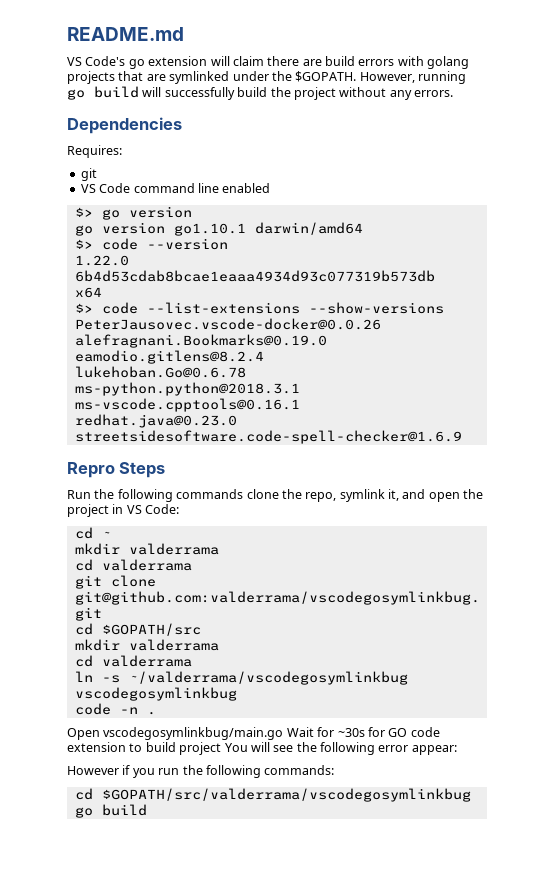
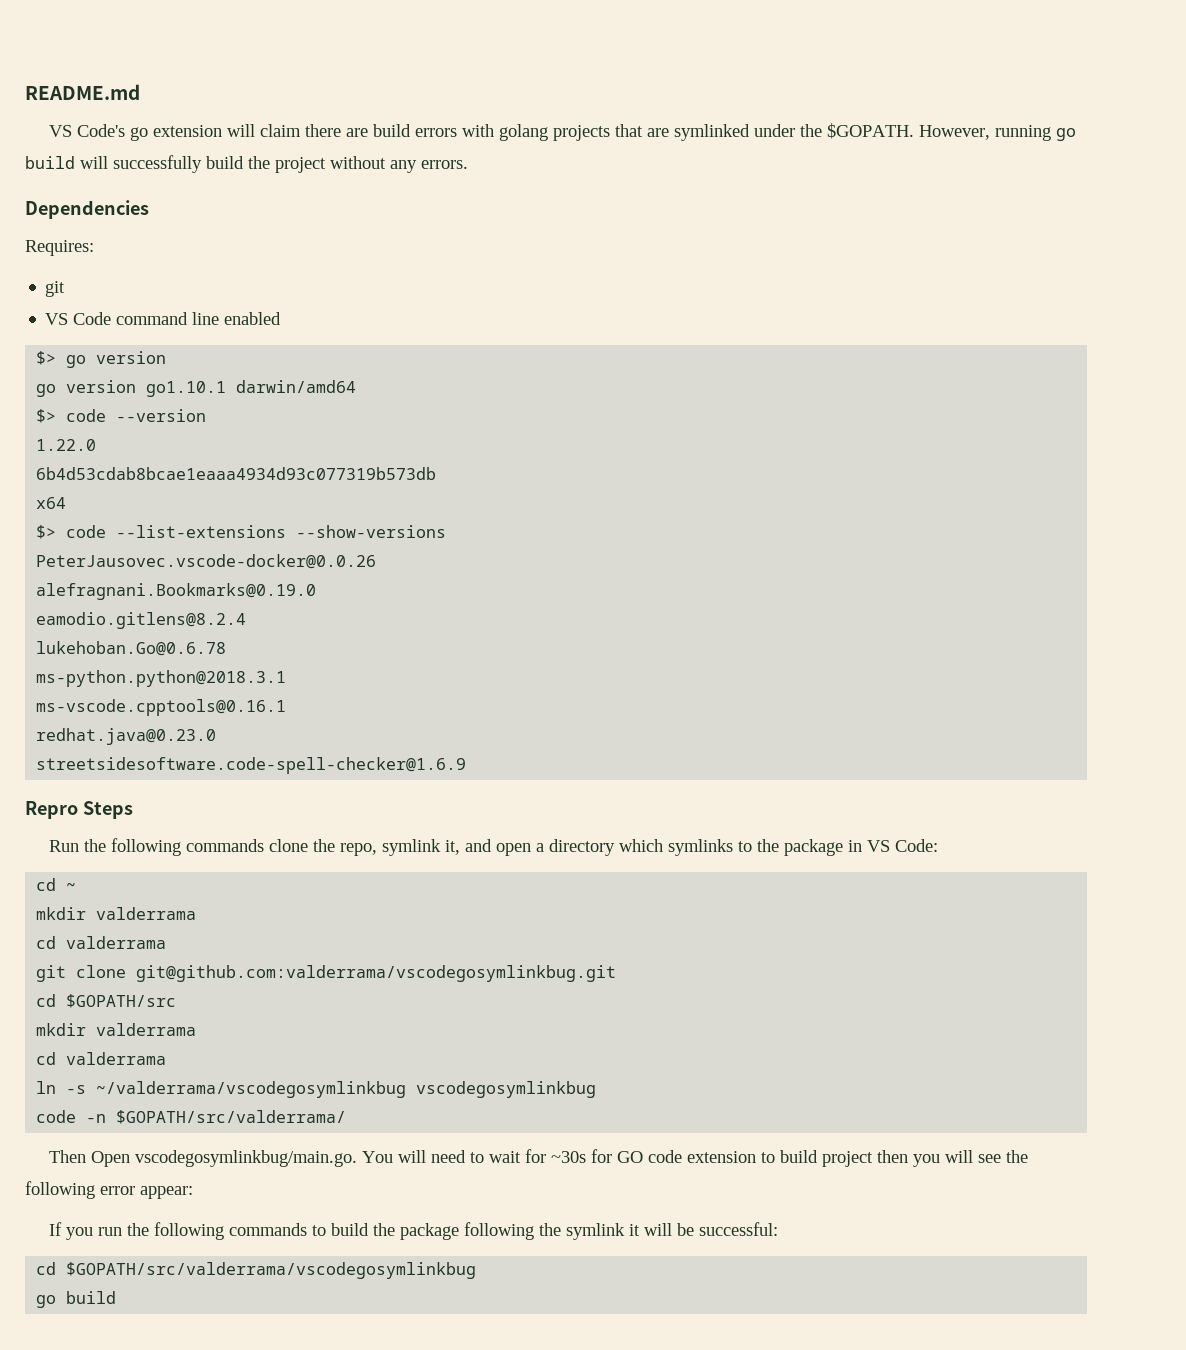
- Run the following commands clone the repo, symlink it, and open the project in VS Code:
+ Run the following commands clone the repo, symlink it, and open a directory which symlinks to the package in VS Code:
- code -n .
- Open vscodegosymlinkbug/main.go Wait for ~30s for GO code extension to build project You will see the following error appear:
+ code -n $GOPATH/src/valderrama/
+ Then Open vscodegosymlinkbug/main.go. You will need to wait for ~30s for GO code extension to build project then you will see the following error appear:
- However if you run the following commands:
+ If you run the following commands to build the package following the symlink it will be successful:

